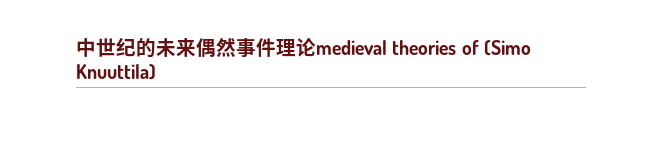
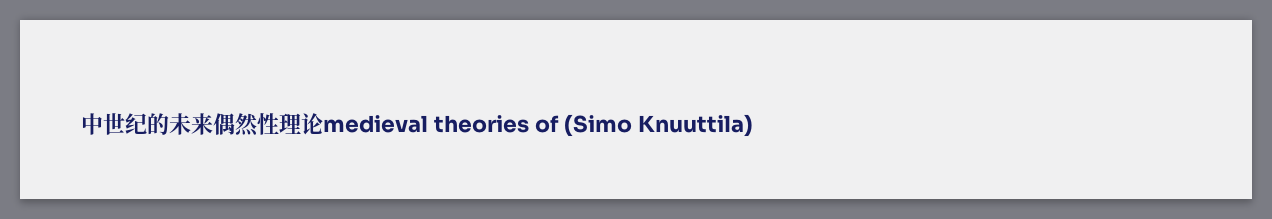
- 中世纪的未来偶然事件理论medieval theories of (Simo Knuuttila)
+ 中世纪的未来偶然性理论medieval theories of (Simo Knuuttila)

